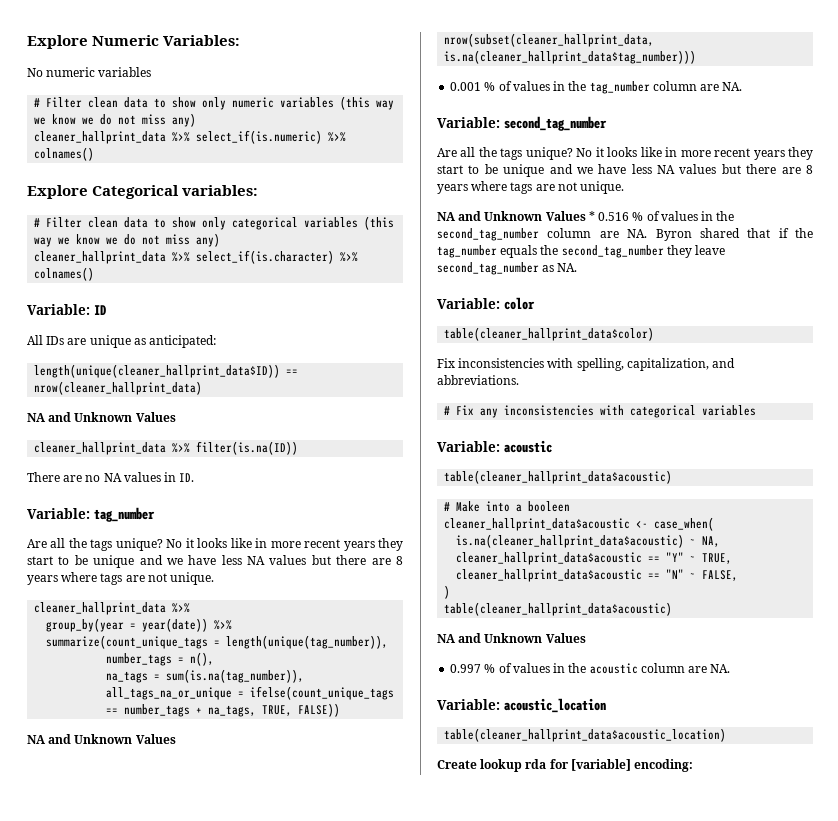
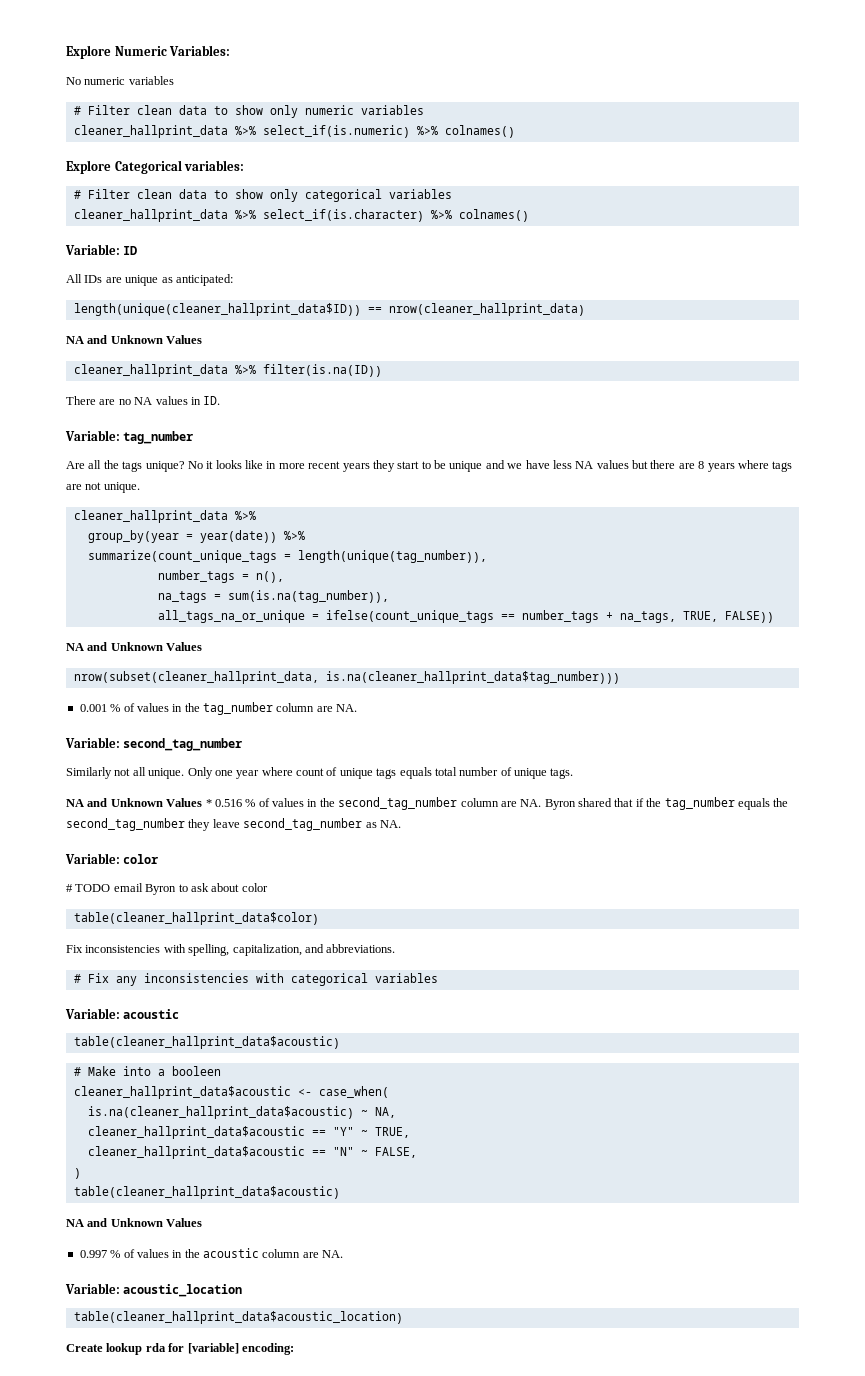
- # Filter clean data to show only numeric variables (this way we know we do not miss any)
+ # Filter clean data to show only numeric variables
- # Filter clean data to show only categorical variables (this way we know we do not miss any)
+ # Filter clean data to show only categorical variables
  Variable: second_tag_number
- Are all the tags unique? No it looks like in more recent years they start to be unique and we have less NA values but there are 8 years where tags are not unique.
+ Similarly not all unique. Only one year where count of unique tags equals total number of unique tags.
+ # TODO email Byron to ask about color

